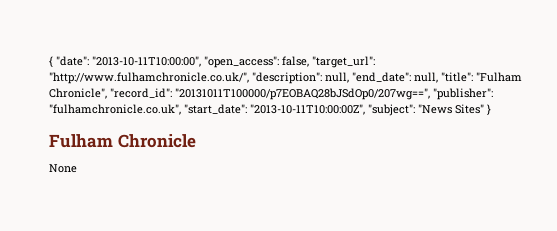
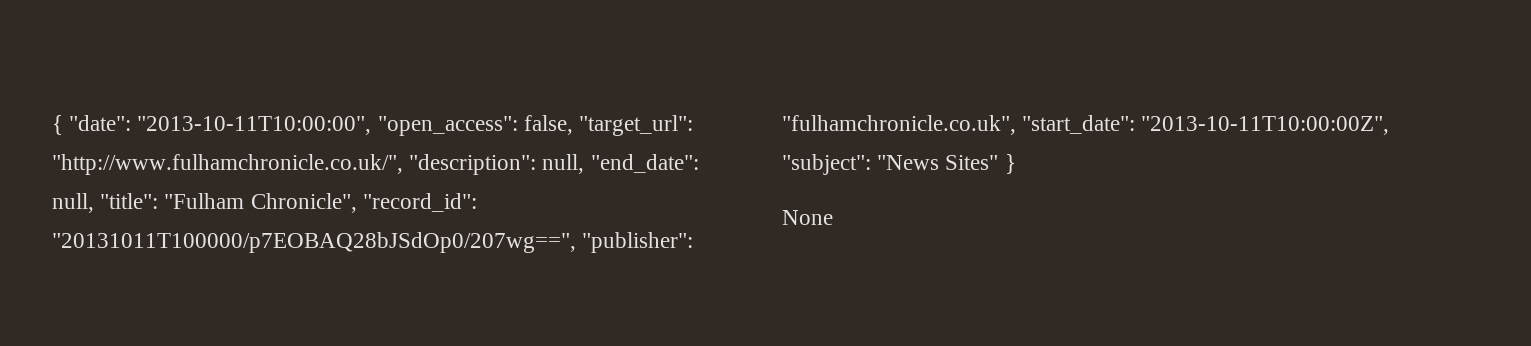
- Fulham Chronicle

